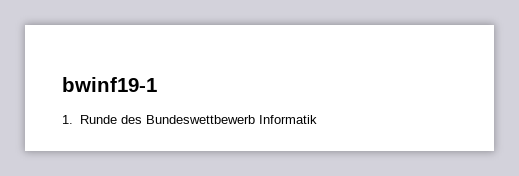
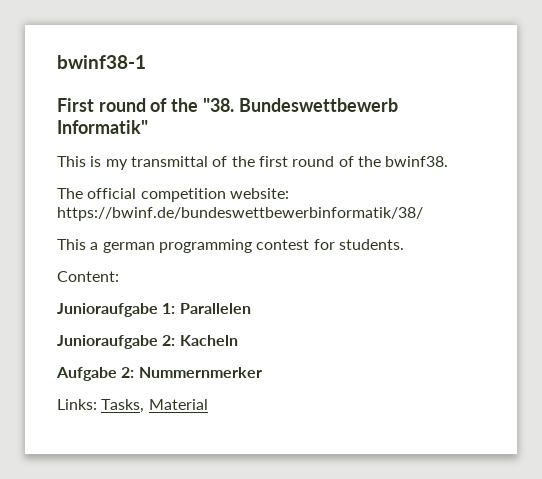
- bwinf19-1
- 1. Runde des Bundeswettbewerb Informatik
+ bwinf38-1
+ First round of the "38. Bundeswettbewerb Informatik"
+ This is my transmittal of the first round of the bwinf38.
+ The official competition website: https://bwinf.de/bundeswettbewerbinformatik/38/
+ This a german programming contest for students.
+ Content:
+ Junioraufgabe 1: Parallelen
+ Junioraufgabe 2: Kacheln
+ Aufgabe 2: Nummernmerker
+ Links: Tasks, Material

